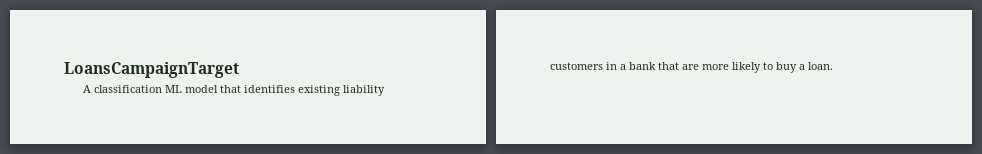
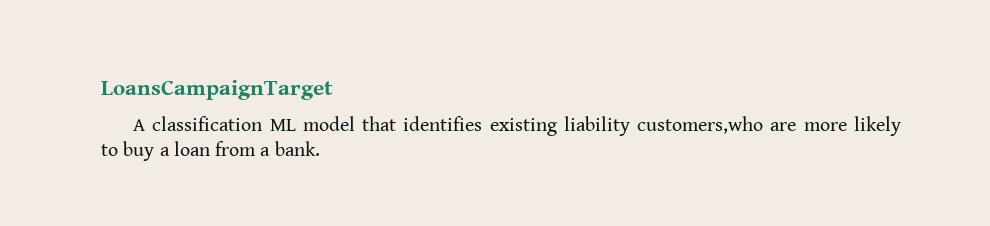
- A classification ML model that identifies existing liability customers in a bank that are more likely to buy a loan.
+ A classification ML model that identifies existing liability customers,who are more likely to buy a loan from a bank.

